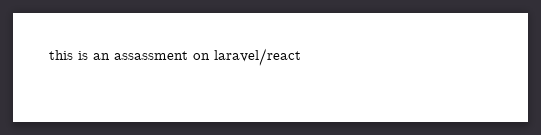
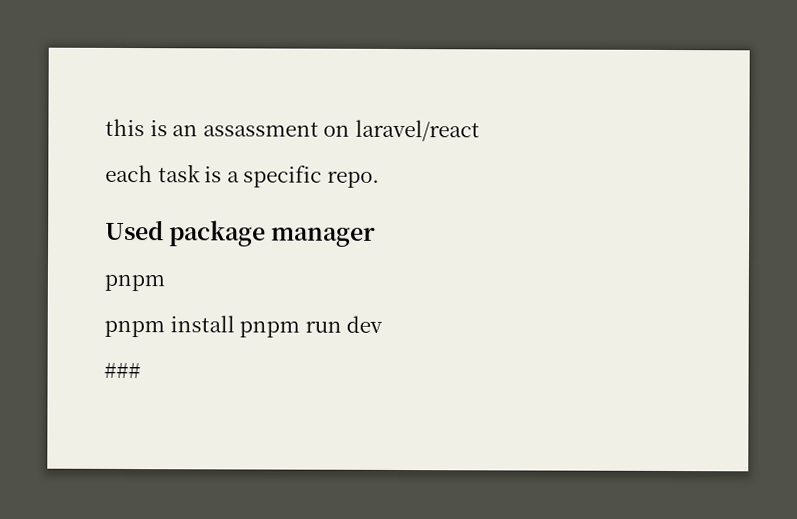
+ each task is a specific repo.
+ Used package manager
+ pnpm
+ pnpm install pnpm run dev
+ ###

